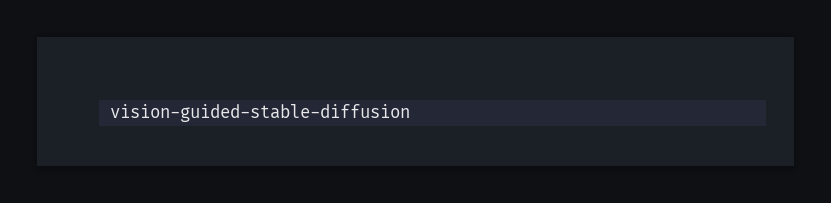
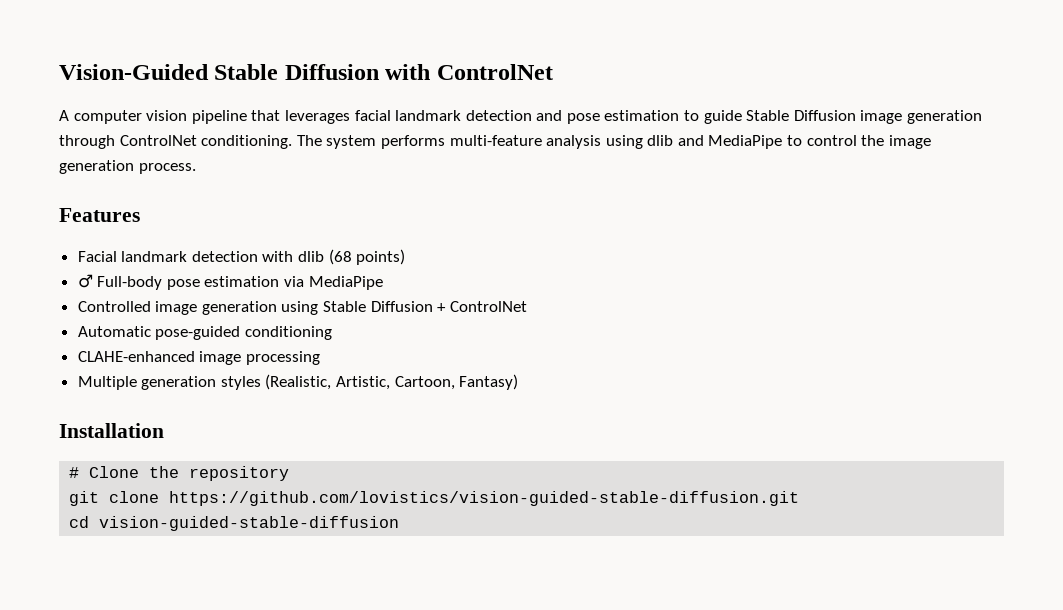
- vision-guided-stable-diffusion
+ Vision-Guided Stable Diffusion with ControlNet
+ A computer vision pipeline that leverages facial landmark detection and pose estimation to guide Stable Diffusion image generation through ControlNet conditioning. The system performs multi-feature analysis using dlib and MediaPipe to control the image generation process.
+ Features
+ Facial landmark detection with dlib (68 points)
+ ♂ Full-body pose estimation via MediaPipe
+ Controlled image generation using Stable Diffusion + ControlNet
+ Automatic pose-guided conditioning
+ CLAHE-enhanced image processing
+ Multiple generation styles (Realistic, Artistic, Cartoon, Fantasy)
+ Installation
+ # Clone the repository
+ git clone https://github.com/lovistics/vision-guided-stable-diffusion.git
+ cd vision-guided-stable-diffusion

